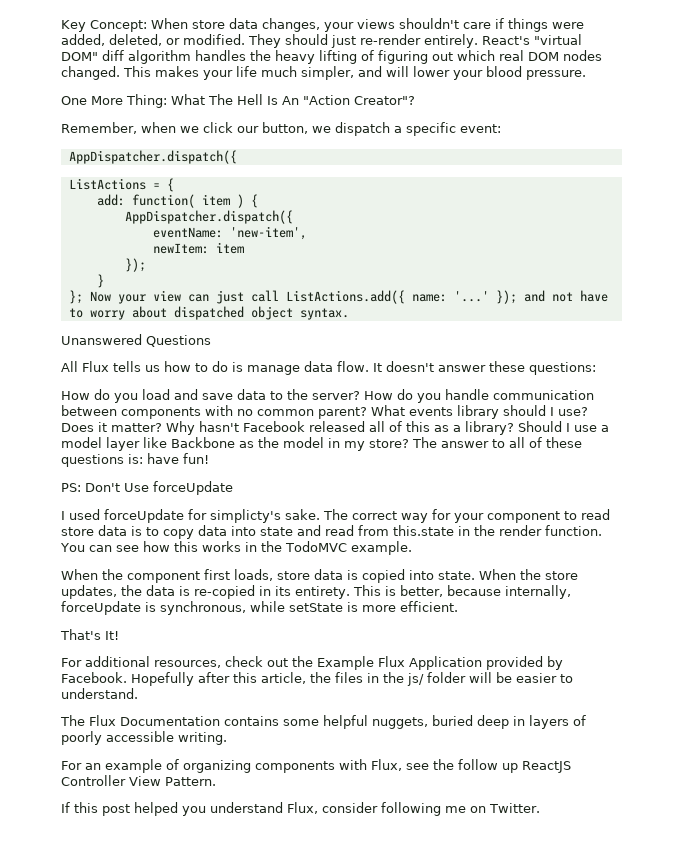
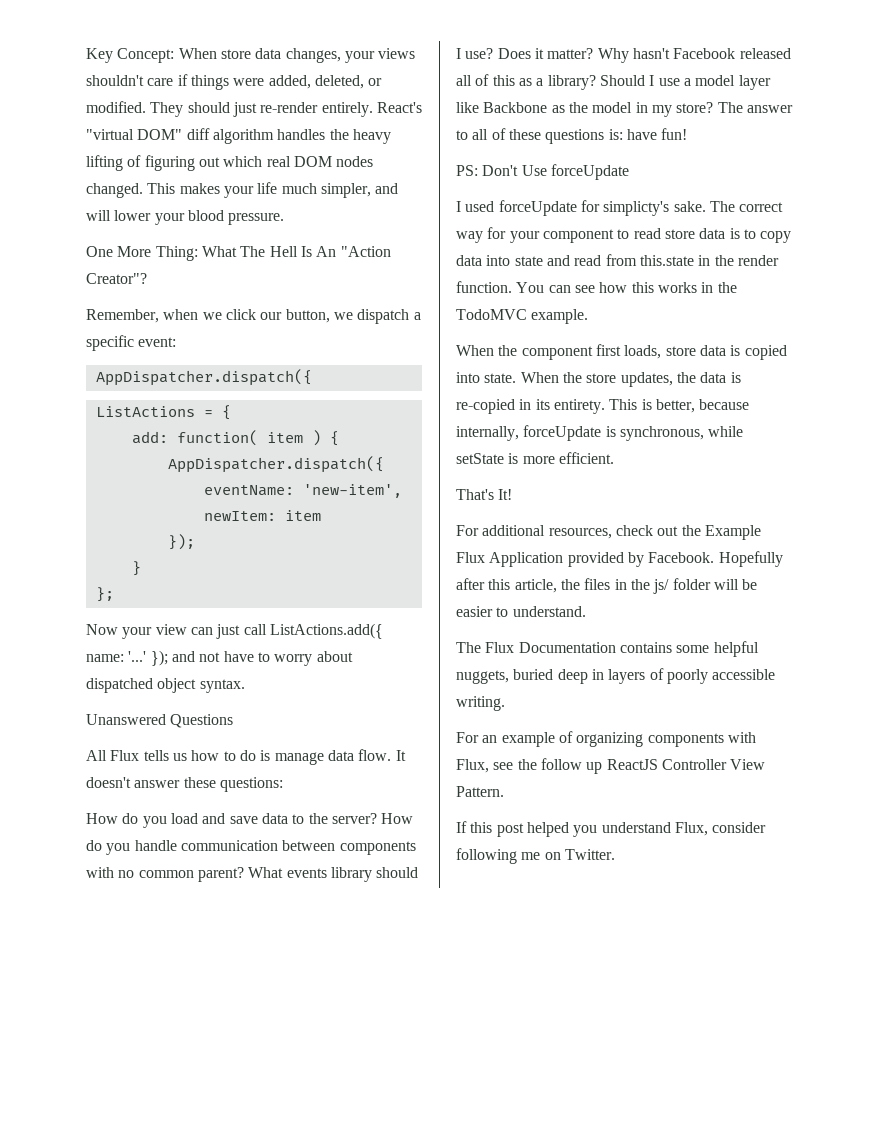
- }; Now your view can just call ListActions.add({ name: '...'
+ };
+ Now your view can just call ListActions.add({ name: '...'

